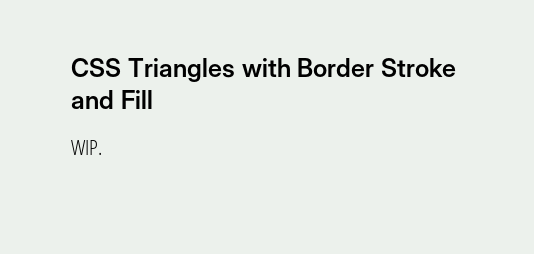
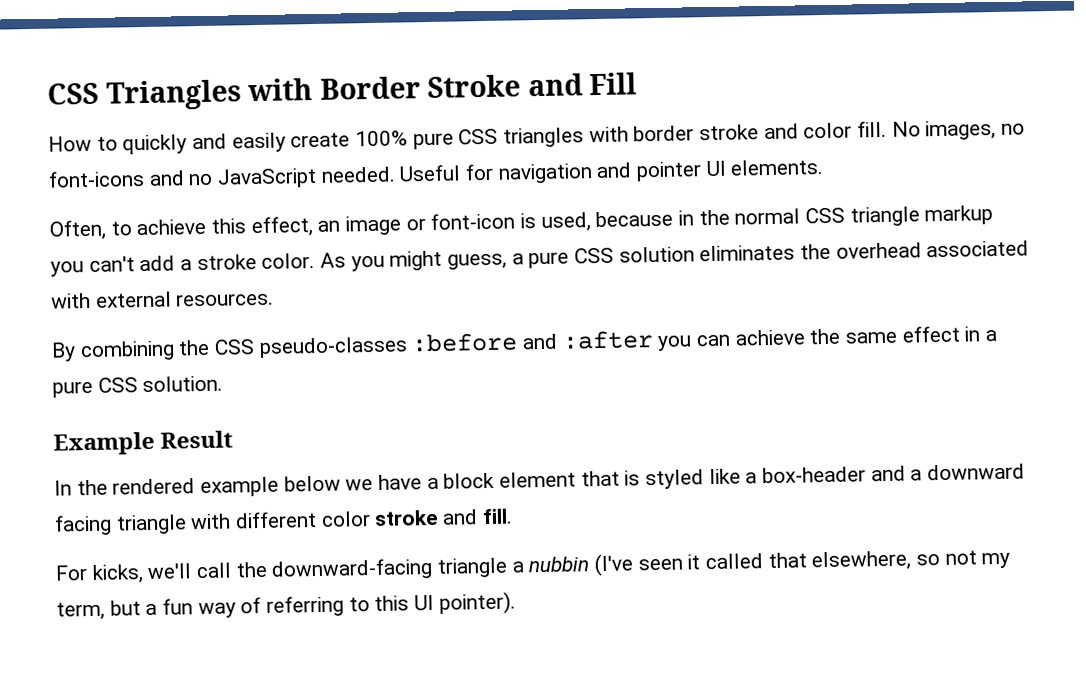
- WIP.
+ How to quickly and easily create 100% pure CSS triangles with border stroke and color fill. No images, no font-icons and no JavaScript needed. Useful for navigation and pointer UI elements.
+ Often, to achieve this effect, an image or font-icon is used, because in the normal CSS triangle markup you can't add a stroke color. As you might guess, a pure CSS solution eliminates the overhead associated with external resources.
+ By combining the CSS pseudo-classes :before and :after you can achieve the same effect in a pure CSS solution.
+ Example Result
+ In the rendered example below we have a block element that is styled like a box-header and a downward facing triangle with different color stroke and fill.
+ For kicks, we'll call the downward-facing triangle a nubbin (I've seen it called that elsewhere, so not my term, but a fun way of referring to this UI pointer).

